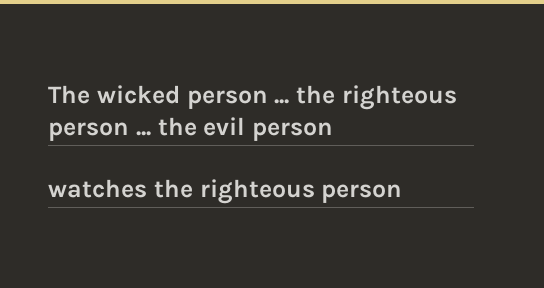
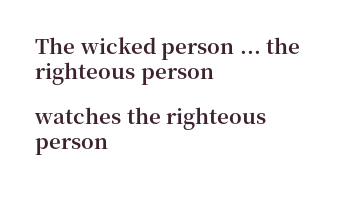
- The wicked person ... the righteous person ... the evil person
+ The wicked person ... the righteous person

